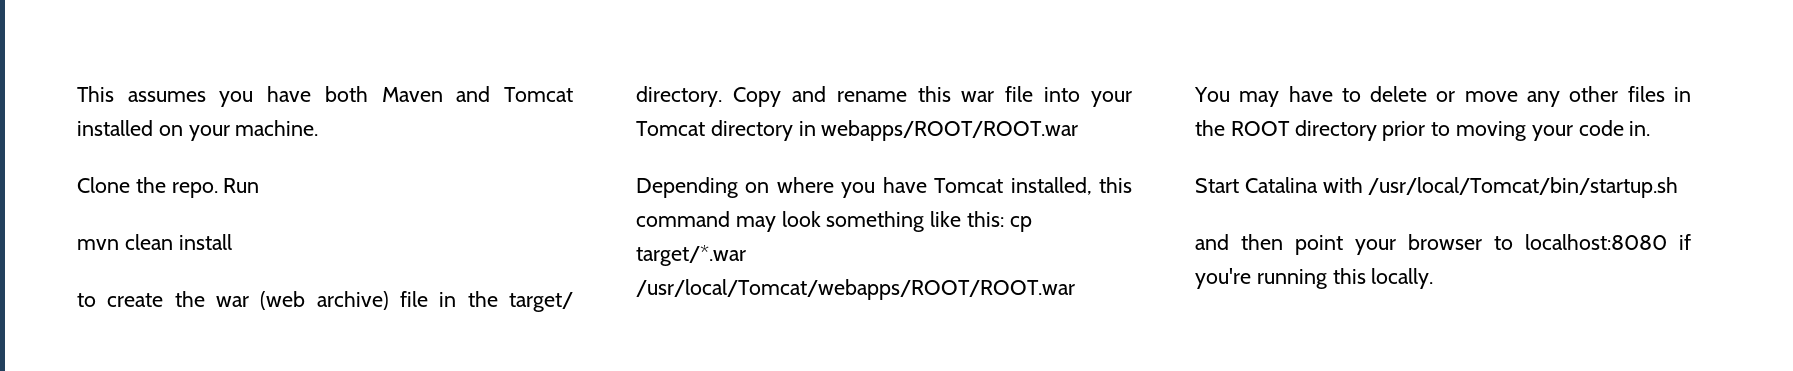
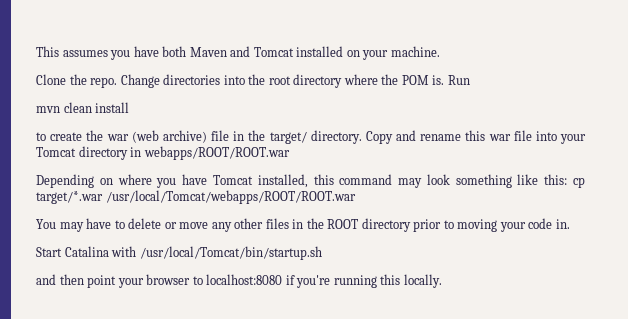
+ Change directories into the root directory where the POM is.

